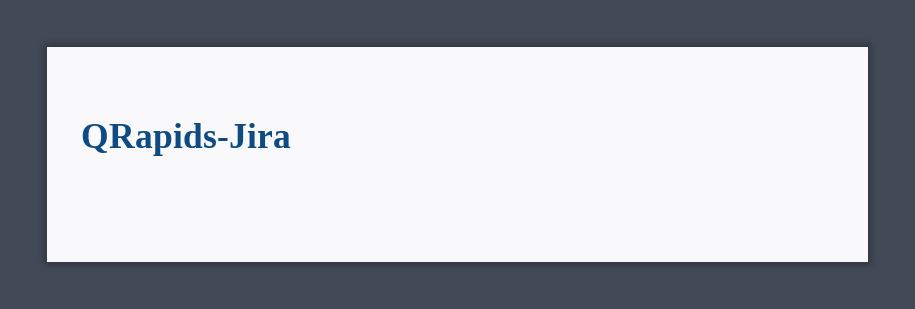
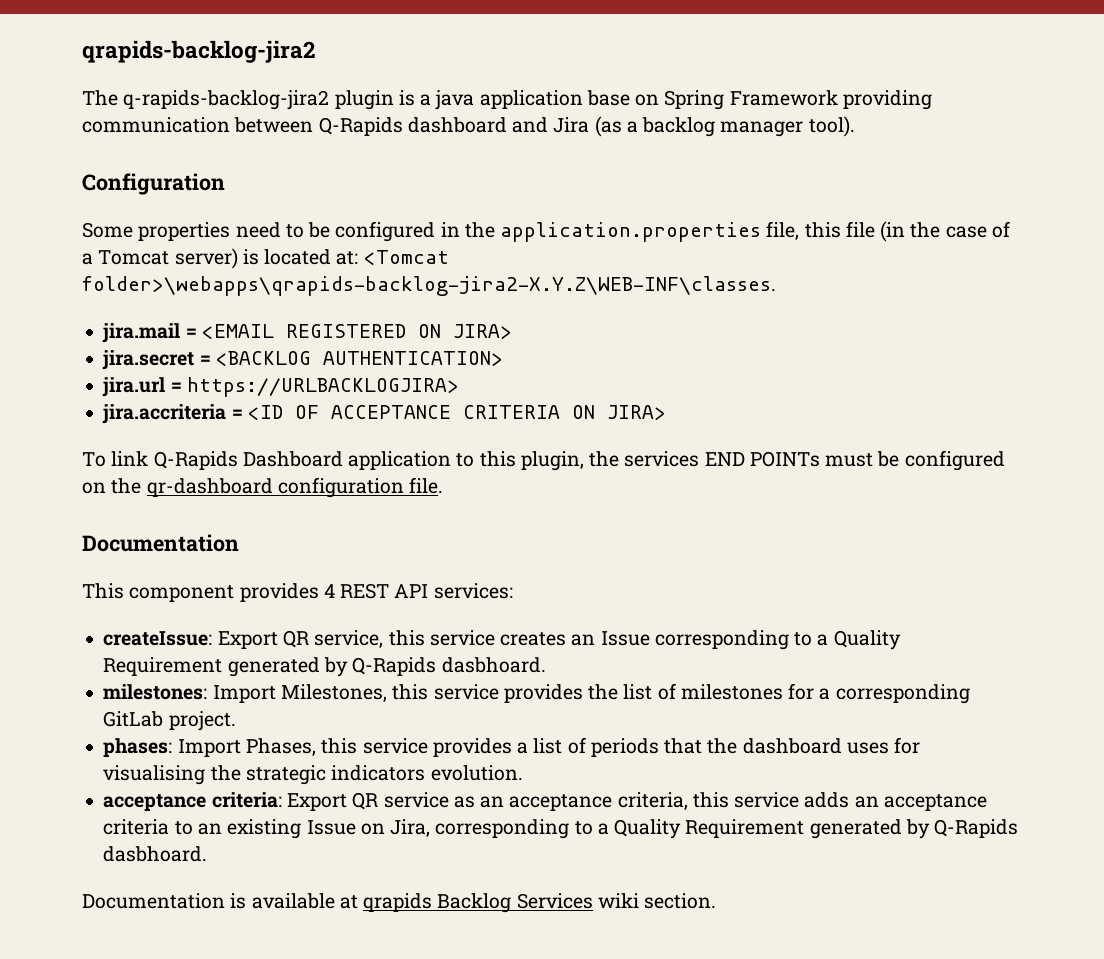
- QRapids-Jira
+ qrapids-backlog-jira2
+ The q-rapids-backlog-jira2 plugin is a java application base on Spring Framework providing communication between Q-Rapids dashboard and Jira (as a backlog manager tool).
+ Configuration
+ Some properties need to be configured in the application.properties file, this file (in the case of a Tomcat server) is located at: <Tomcat folder>\webapps\qrapids-backlog-jira2-X.Y.Z\WEB-INF\classes.
+ jira.mail = <EMAIL REGISTERED ON JIRA>
+ jira.secret = <BACKLOG AUTHENTICATION>
+ jira.url = https://URLBACKLOGJIRA>
+ jira.accriteria = <ID OF ACCEPTANCE CRITERIA ON JIRA>
+ To link Q-Rapids Dashboard application to this plugin, the services END POINTs must be configured on the qr-dashboard configuration file.
+ Documentation
+ This component provides 4 REST API services:
+ createIssue: Export QR service, this service creates an Issue corresponding to a Quality Requirement generated by Q-Rapids dasbhoard.
+ milestones: Import Milestones, this service provides the list of milestones for a corresponding GitLab project.
+ phases: Import Phases, this service provides a list of periods that the dashboard uses for visualising the strategic indicators evolution.
+ acceptance criteria: Export QR service as an acceptance criteria, this service adds an acceptance criteria to an existing Issue on Jira, corresponding to a Quality Requirement generated by Q-Rapids dasbhoard.
+ Documentation is available at qrapids Backlog Services wiki section.

